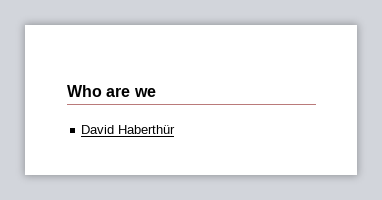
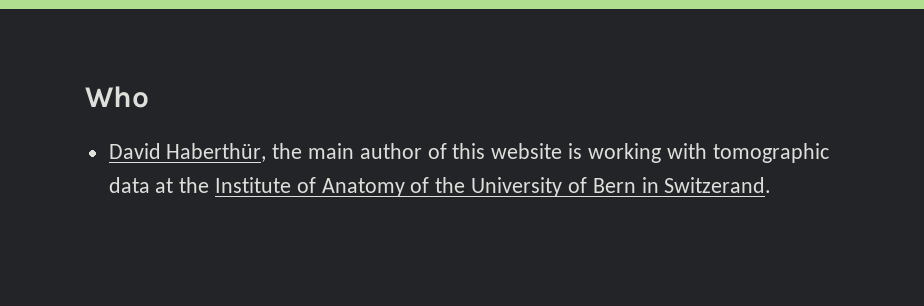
- Who are we
+ Who
- David Haberthür
+ David Haberthür, the main author of this website is working with tomographic data at the Institute of Anatomy of the University of Bern in Switzerand.

